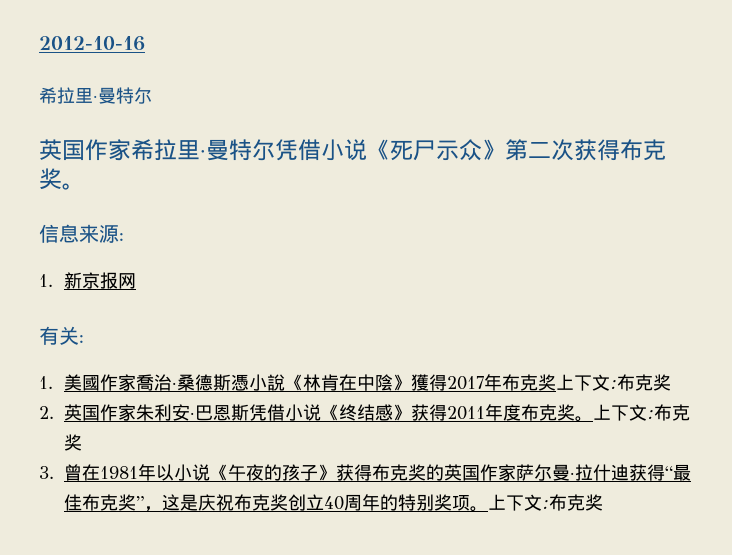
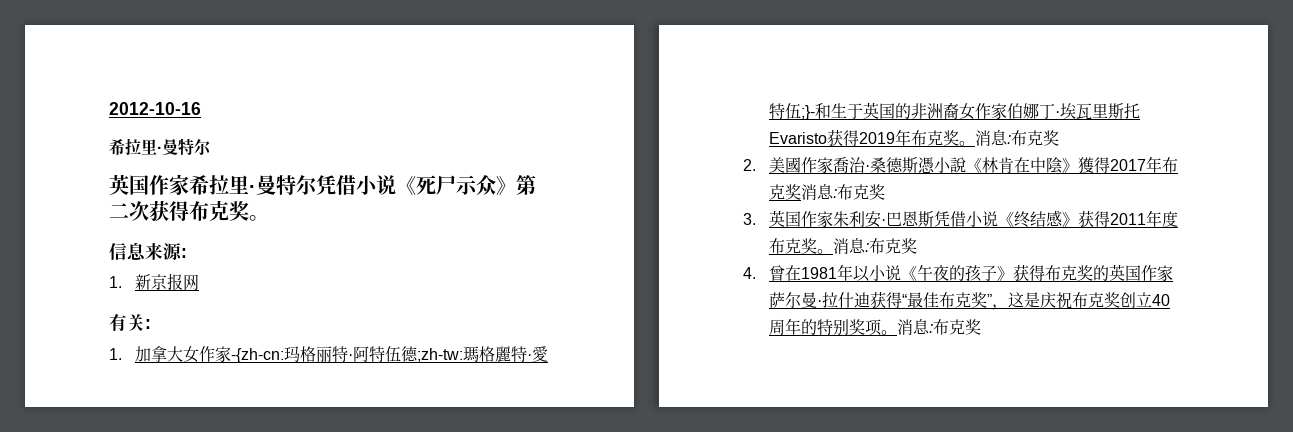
- 1.美國作家喬治·桑德斯憑小說《林肯在中陰》獲得2017年布克奖上下文:布克奖
- 2.英国作家朱利安·巴恩斯凭借小说《终结感》获得2011年度布克奖。上下文:布克奖
- 3.曾在1981年以小说《午夜的孩子》获得布克奖的英国作家萨尔曼·拉什迪获得“最佳布克奖”，这是庆祝布克奖创立40周年的特别奖项。上下文:
+ 1.加拿大女作家-{zh-cn:玛格丽特·阿特伍德;zh-tw:瑪格麗特·愛特伍;}-和生于英国的非洲裔女作家伯娜丁·埃瓦里斯托Evaristo获得2019年布克奖。消息:布克奖
+ 2.美國作家喬治·桑德斯憑小說《林肯在中陰》獲得2017年布克奖消息:布克奖
+ 3.英国作家朱利安·巴恩斯凭借小说《终结感》获得2011年度布克奖。消息:布克奖
+ 4.曾在1981年以小说《午夜的孩子》获得布克奖的英国作家萨尔曼·拉什迪获得“最佳布克奖”，这是庆祝布克奖创立40周年的特别奖项。消息:

